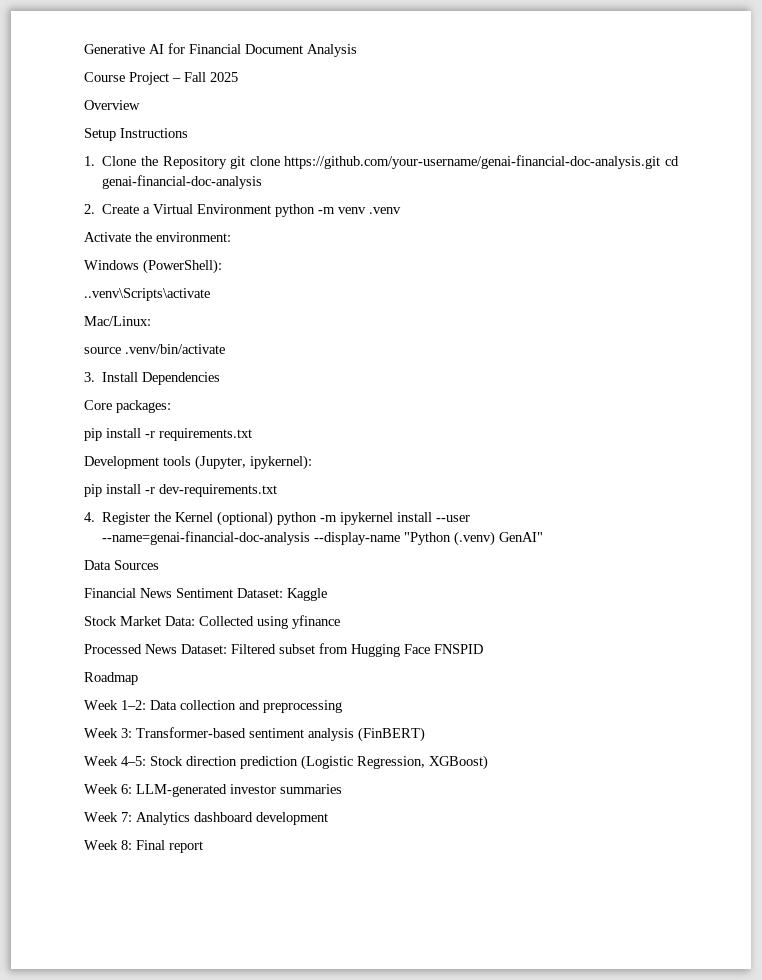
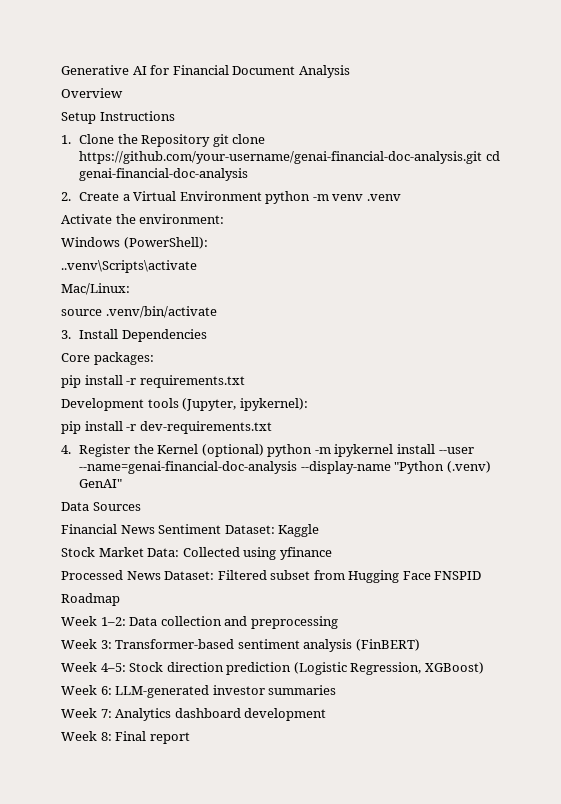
- Course Project – Fall 2025

